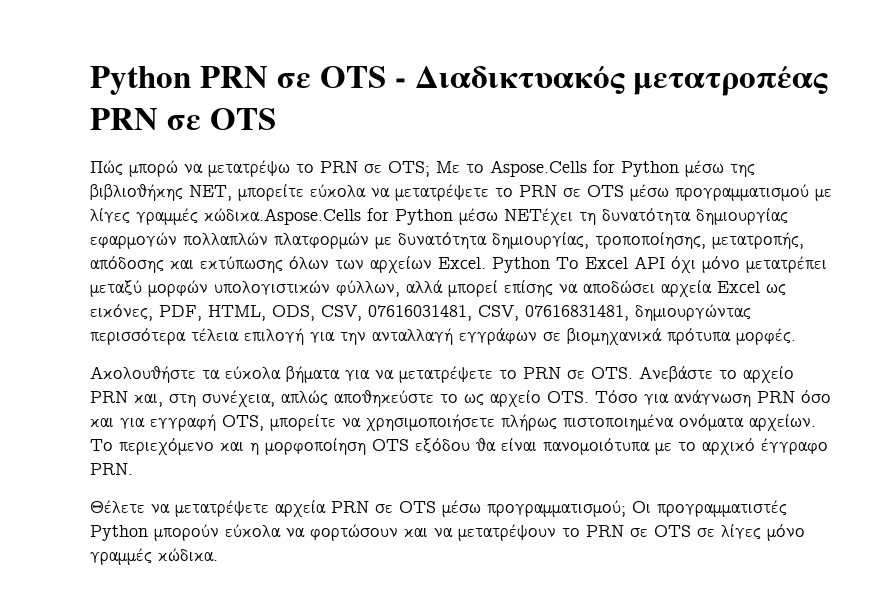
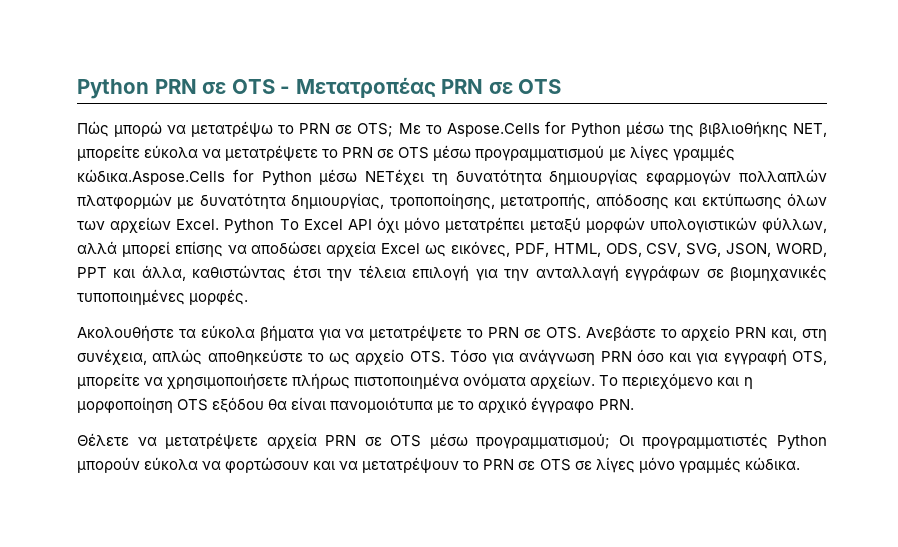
- Python PRN σε OTS - Διαδικτυακός μετατροπέας PRN σε OTS
+ Python PRN σε OTS - Μετατροπέας PRN σε OTS
- Python Το Excel API όχι μόνο μετατρέπει μεταξύ μορφών υπολογιστικών φύλλων, αλλά μπορεί επίσης να αποδώσει αρχεία Excel ως εικόνες, PDF, HTML, ODS, CSV, 07616031481, CSV, 07616831481, δημιουργώντας περισσότερα τέλεια επιλογή για την ανταλλαγή εγγράφων σε βιομηχανικά πρότυπα μορφές.
+ Python Το Excel API όχι μόνο μετατρέπει μεταξύ μορφών υπολογιστικών φύλλων, αλλά μπορεί επίσης να αποδώσει αρχεία Excel ως εικόνες, PDF, HTML, ODS, CSV, SVG, JSON, WORD, PPT και άλλα, καθιστώντας έτσι την τέλεια επιλογή για την ανταλλαγή εγγράφων σε βιομηχανικές τυποποιημένες μορφές.

